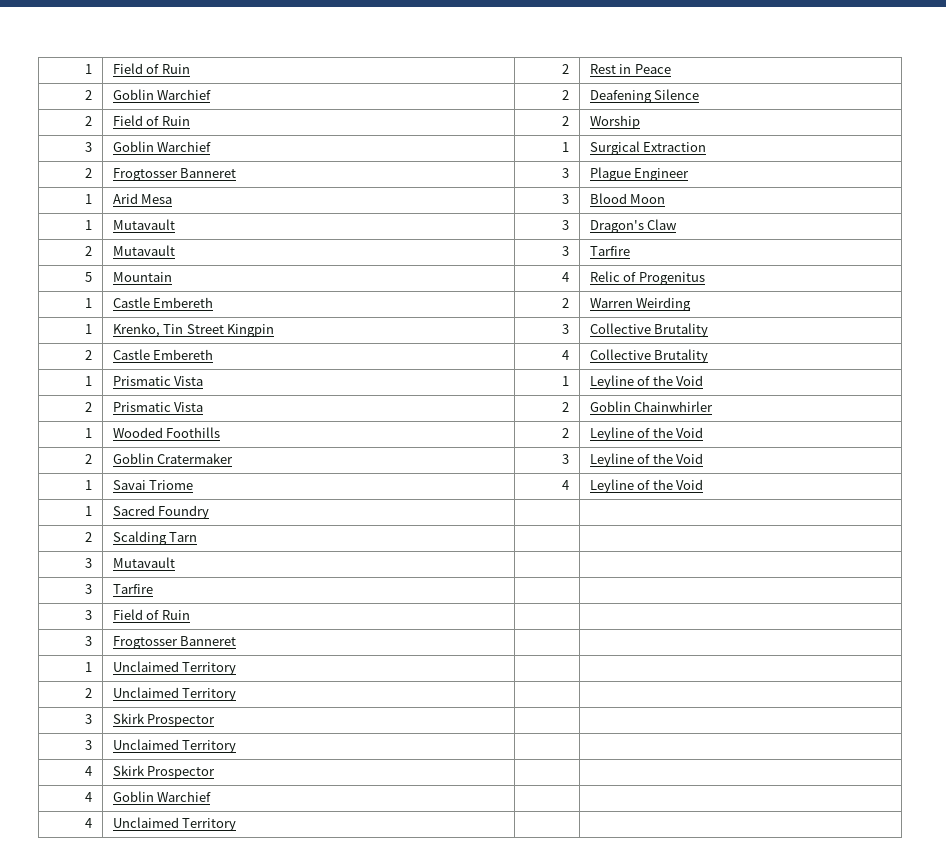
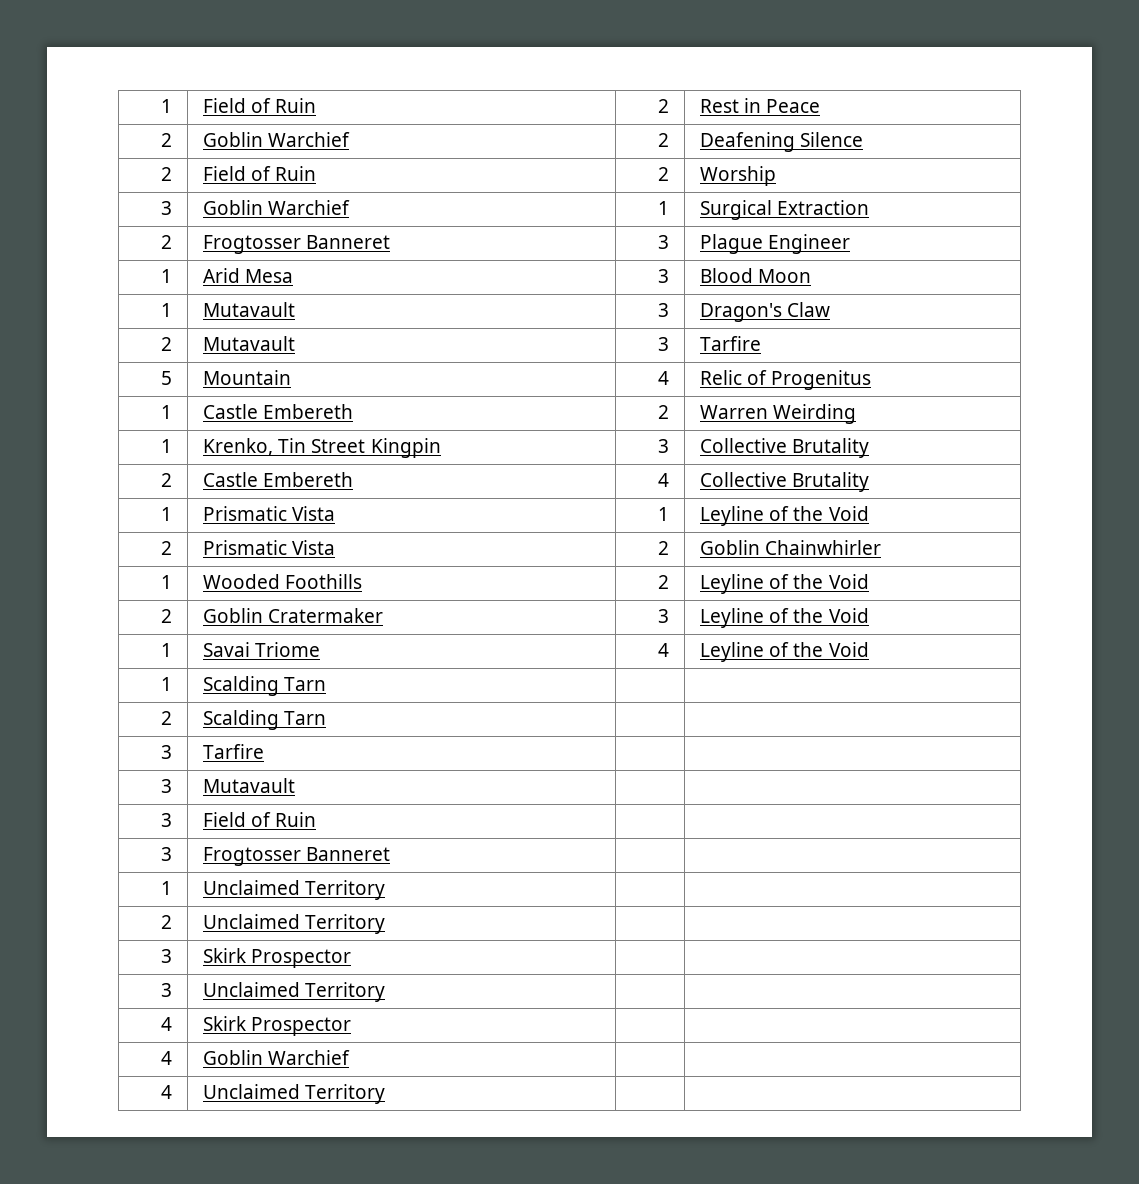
- 1 | Sacred Foundry | |
+ 1 | Scalding Tarn | |
+ 3 | Tarfire | |
  3 | Mutavault | |
- 3 | Tarfire | |

